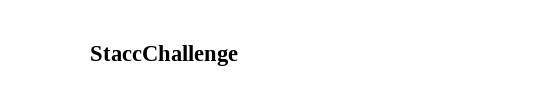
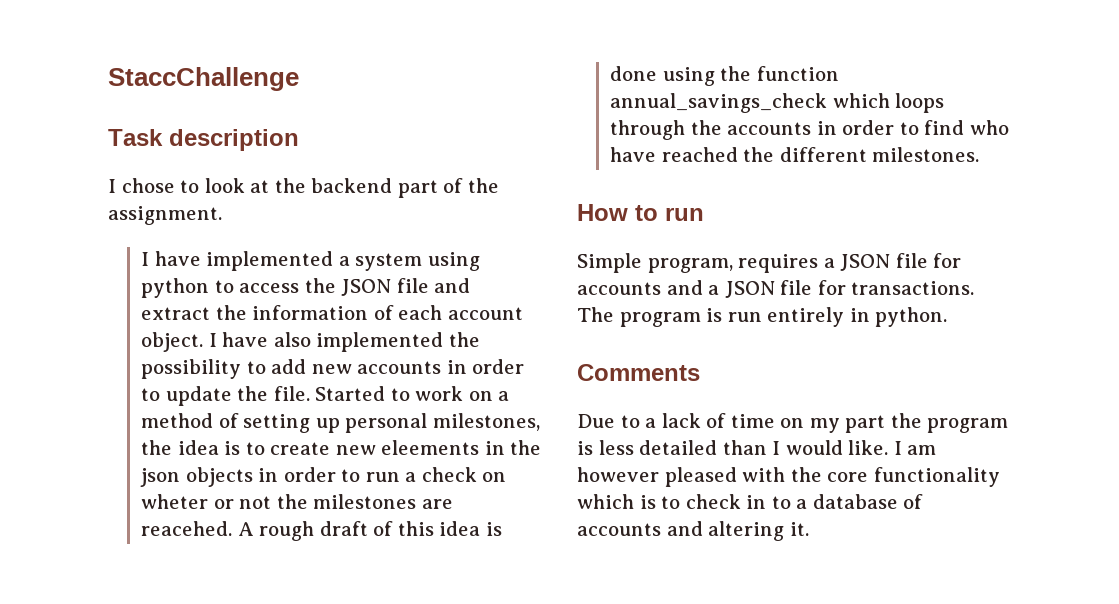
+ Task description
+ I chose to look at the backend part of the assignment.
+ I have implemented a system using python to access the JSON file and extract the information of each account object. I have also implemented the possibility to add new accounts in order to update the file. Started to work on a method of setting up personal milestones, the idea is to create new eleements in the json objects in order to run a check on wheter or not the milestones are reacehed. A rough draft of this idea is done using the function annual_savings_check which loops through the accounts in order to find who have reached the different milestones.
+ How to run
+ Simple program, requires a JSON file for accounts and a JSON file for transactions. The program is run entirely in python.
+ Comments
+ Due to a lack of time on my part the program is less detailed than I would like. I am however pleased with the core functionality which is to check in to a database of accounts and altering it.

